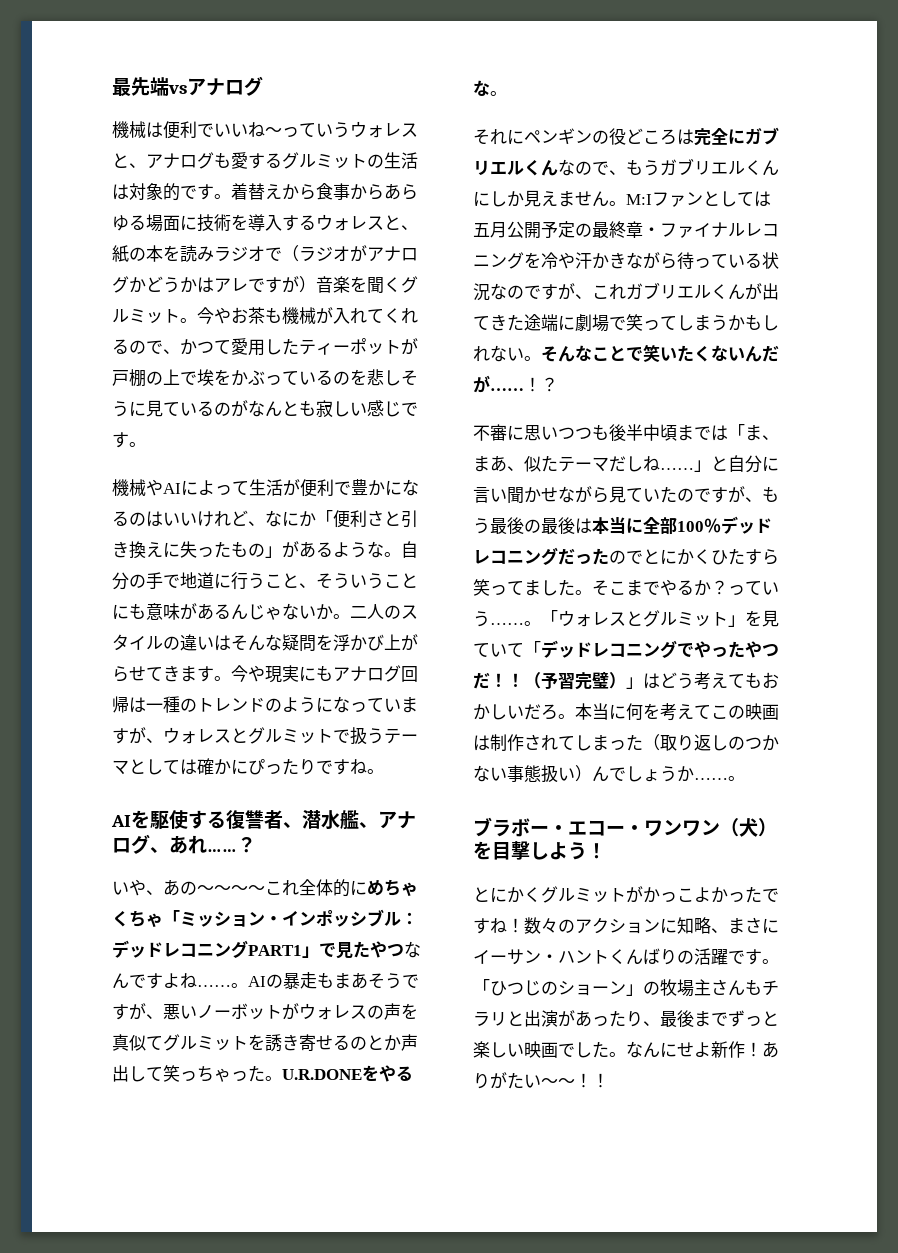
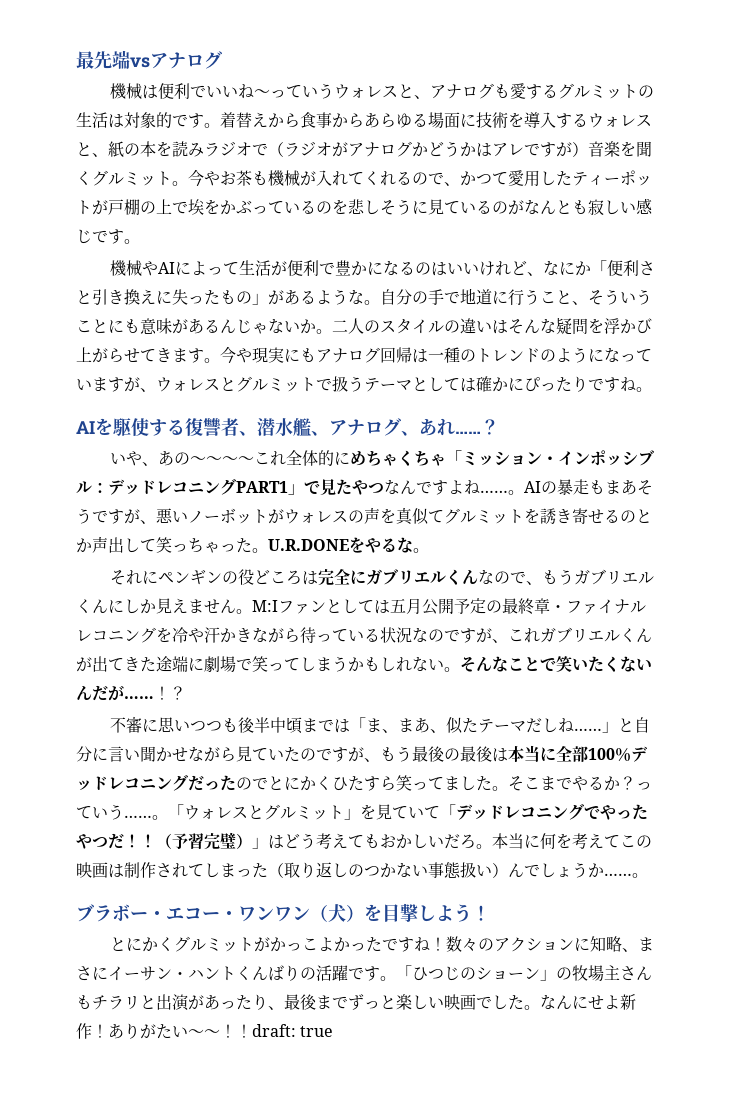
- ありがたい〜〜！！
+ ありがたい〜〜！！draft: true

